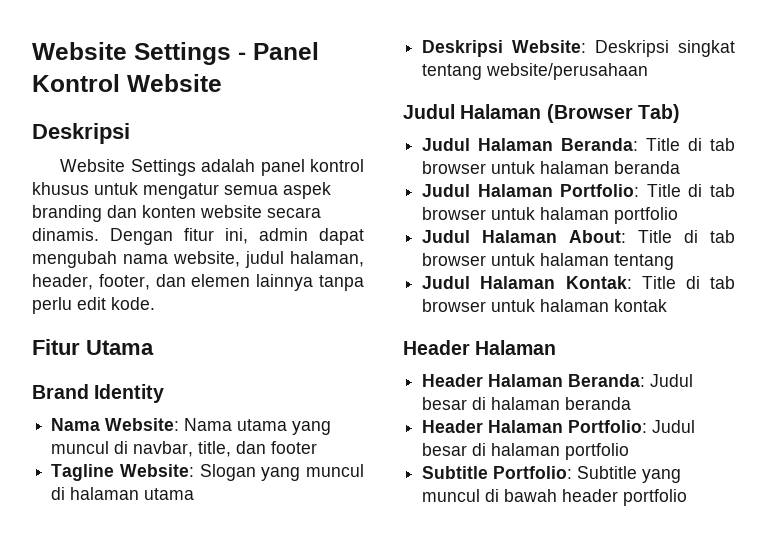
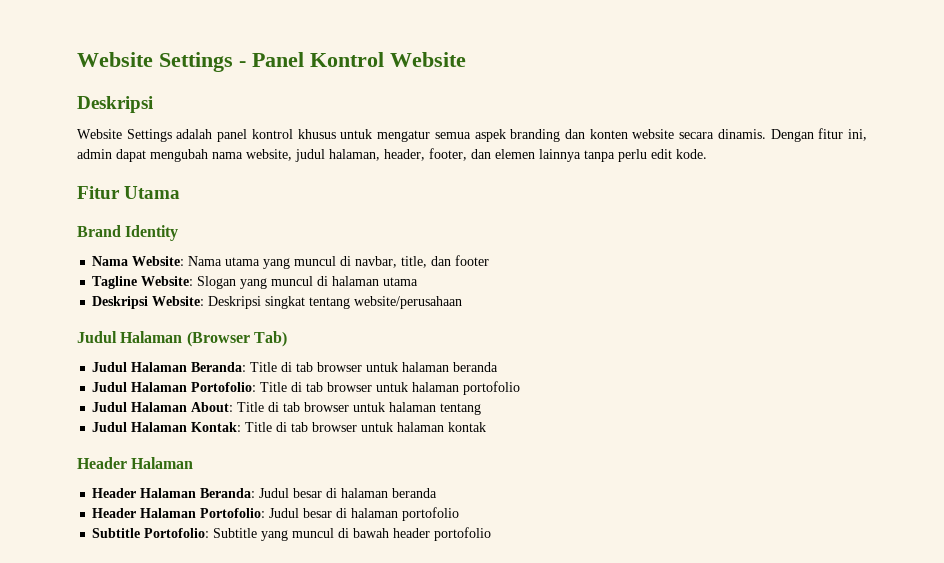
- Judul Halaman Portfolio: Title di tab browser untuk halaman portfolio
+ Judul Halaman Portofolio: Title di tab browser untuk halaman portofolio
- Header Halaman Portfolio: Judul besar di halaman portfolio
- Subtitle Portfolio: Subtitle yang muncul di bawah header portfolio
+ Header Halaman Portofolio: Judul besar di halaman portofolio
+ Subtitle Portofolio: Subtitle yang muncul di bawah header portofolio

